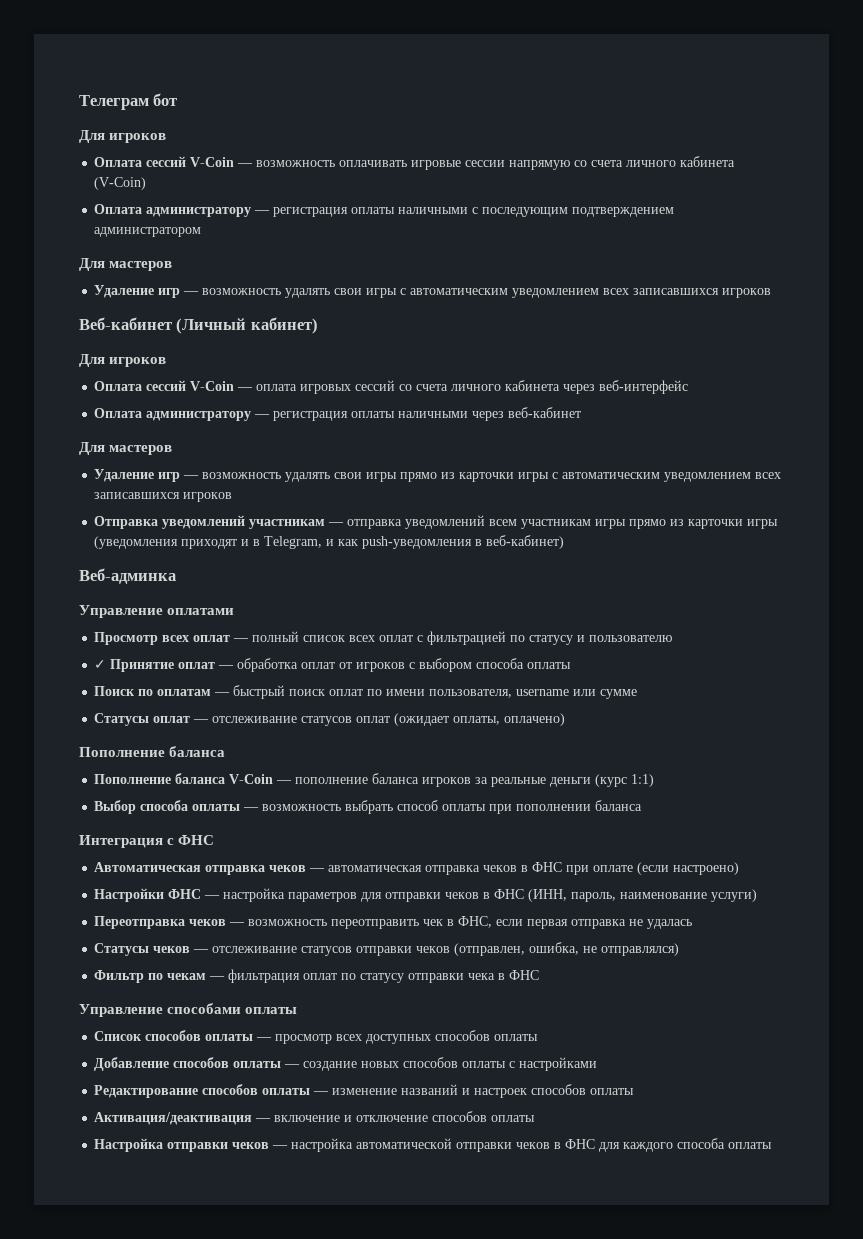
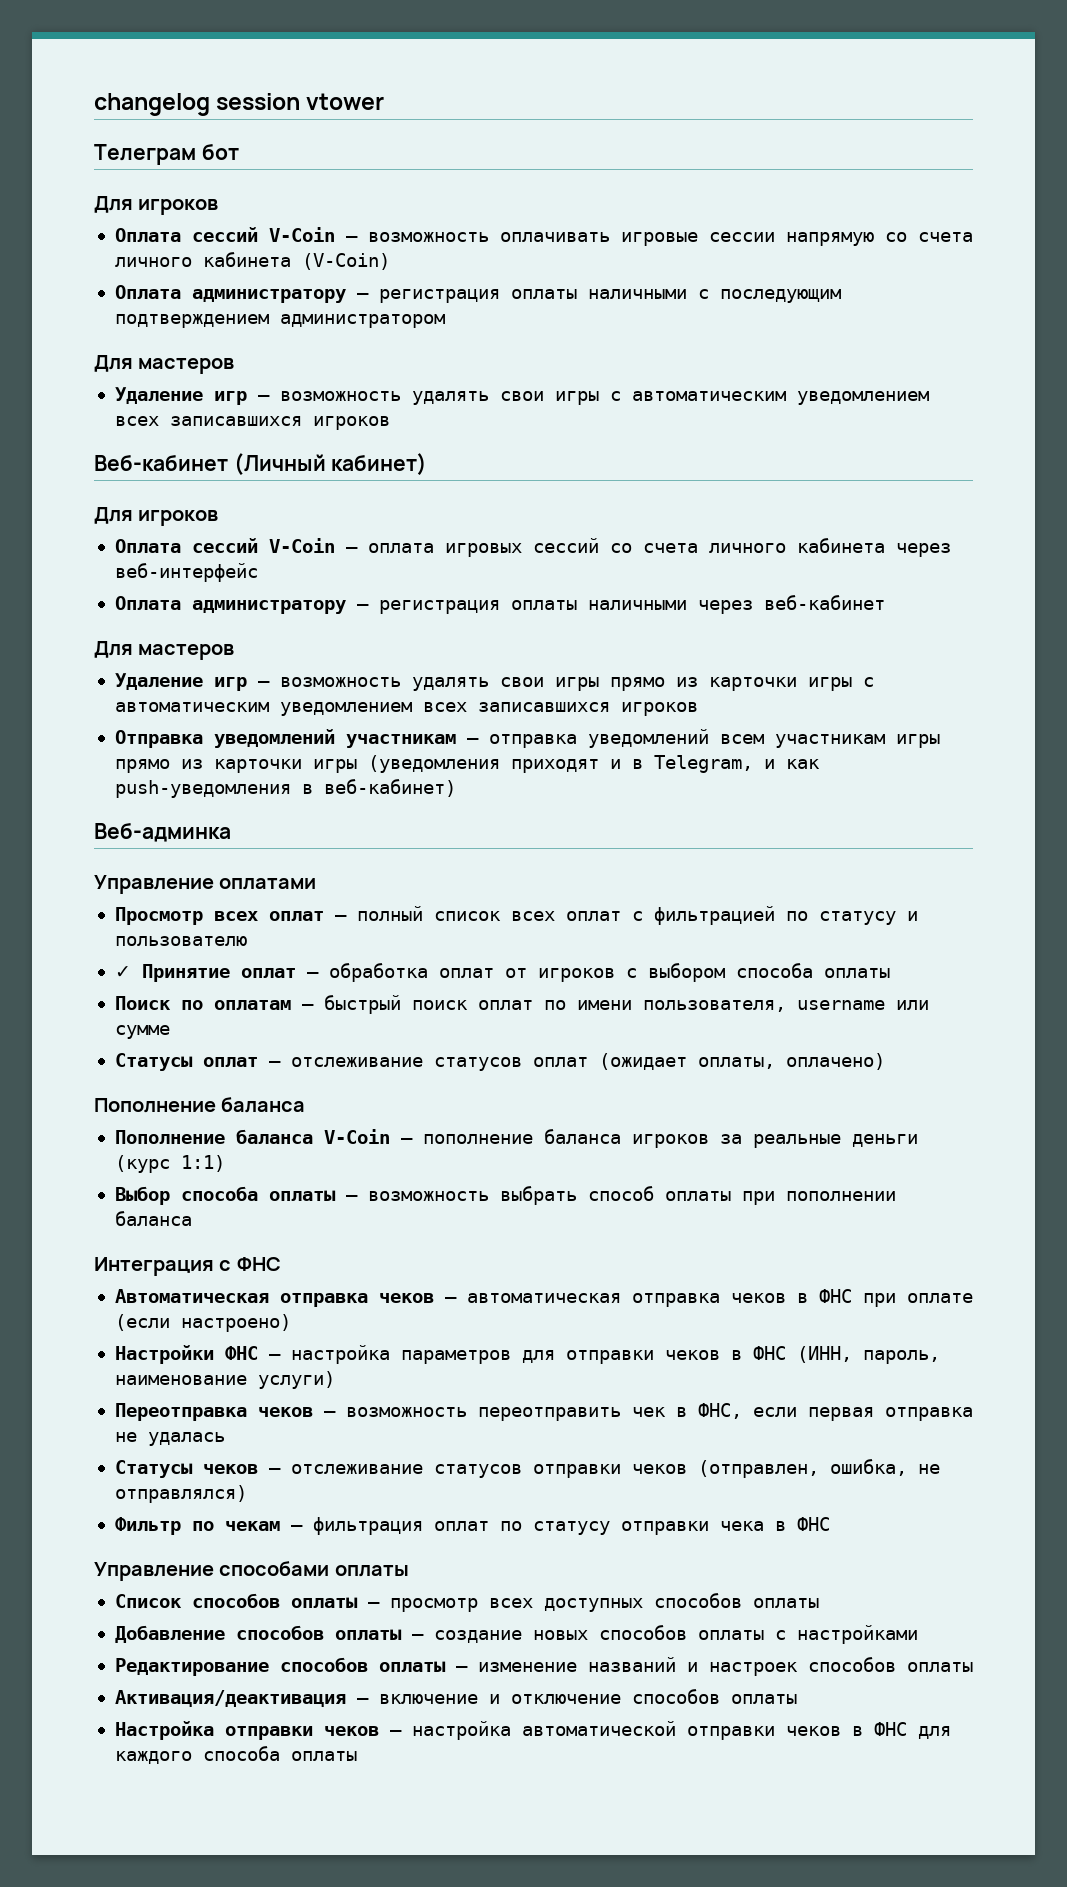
+ changelog session vtower

